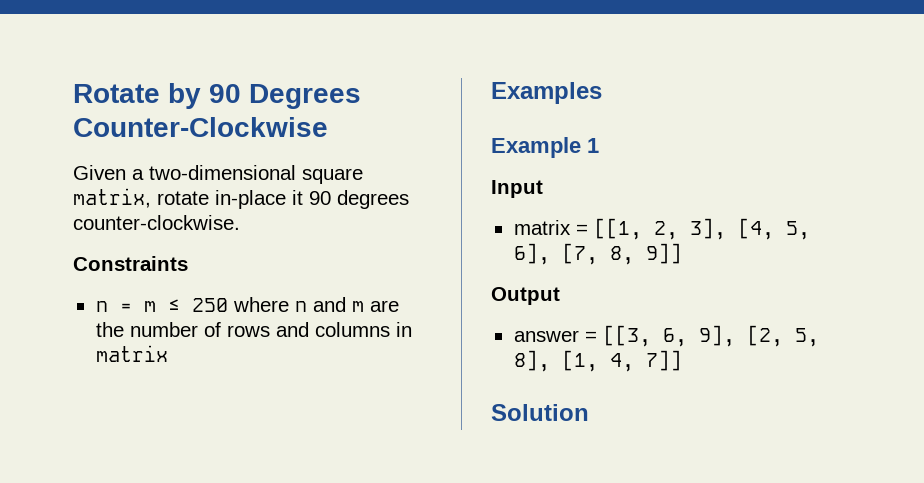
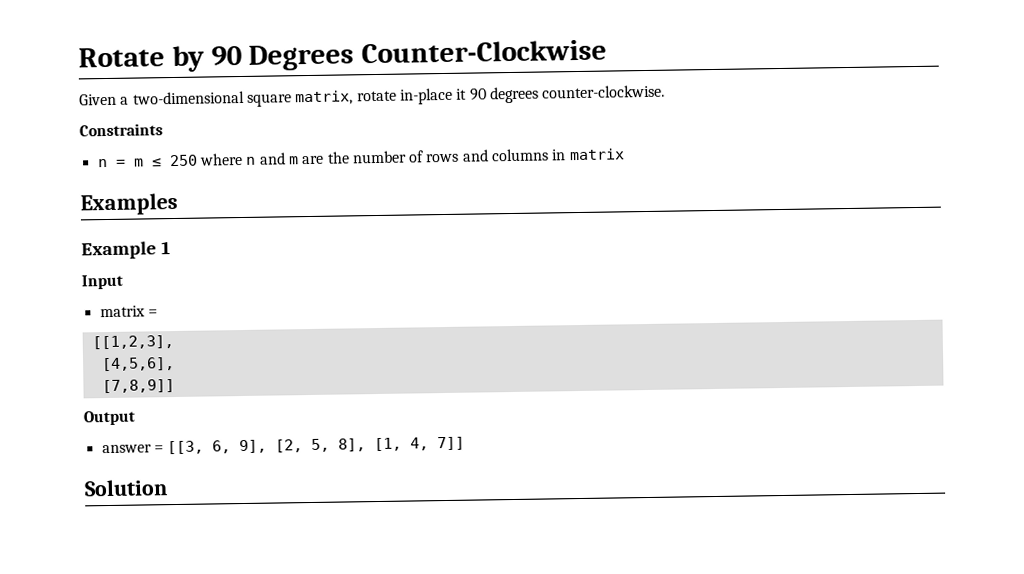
- matrix = [[1, 2, 3], [4, 5, 6], [7, 8, 9]]
+ matrix =
+ [[1,2,3],
+ [4,5,6],
+ [7,8,9]]

